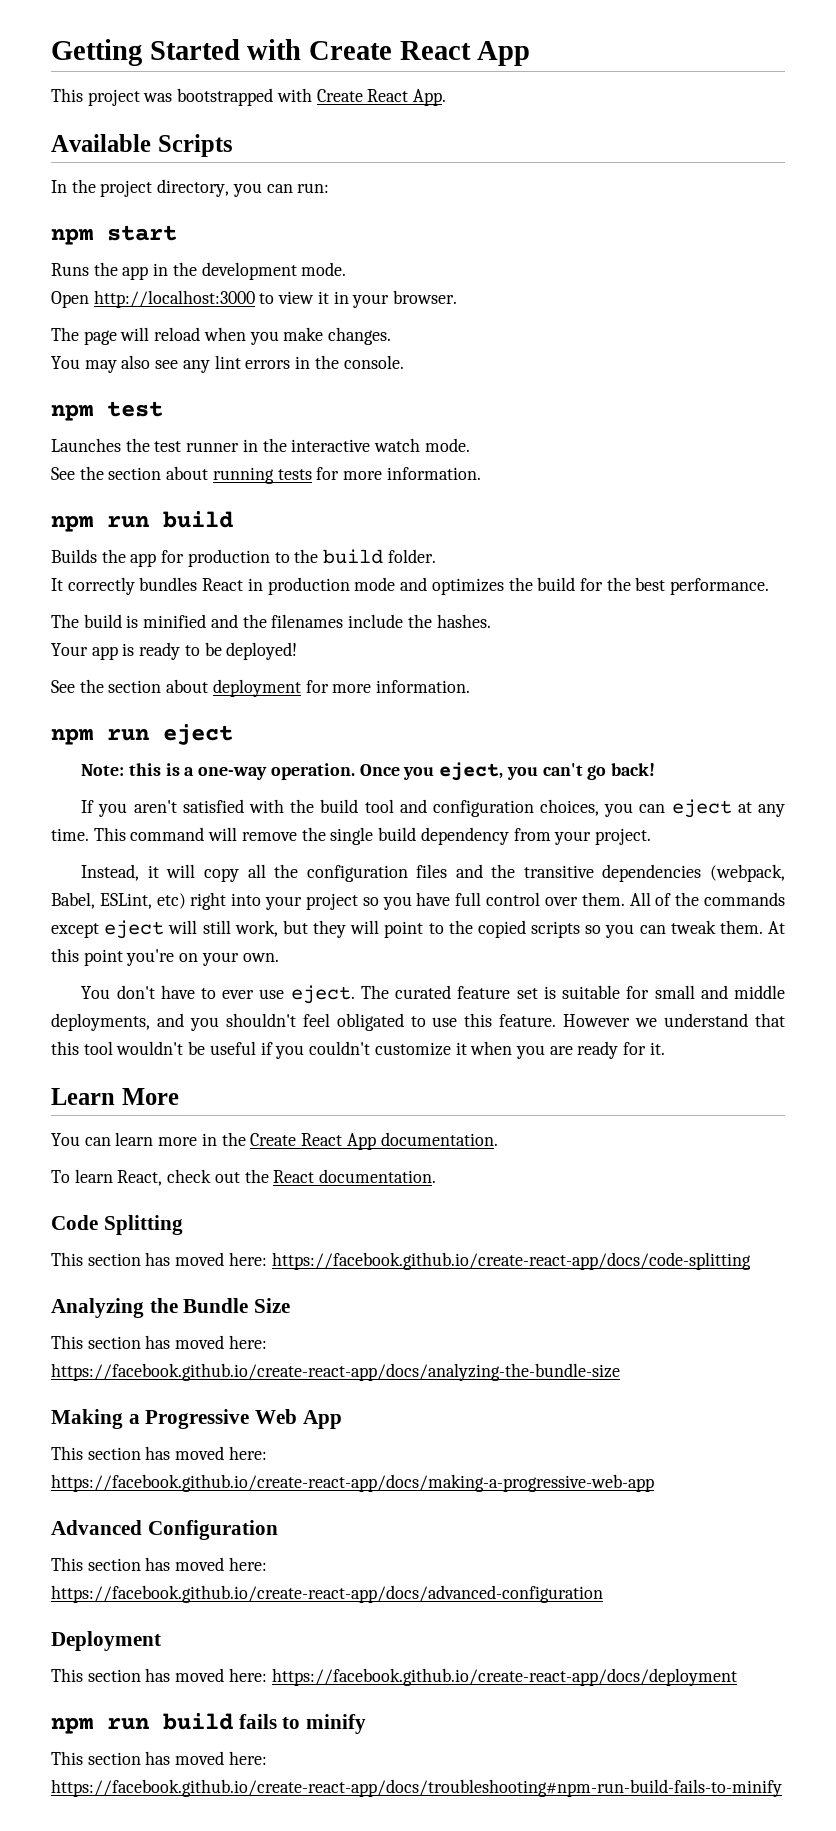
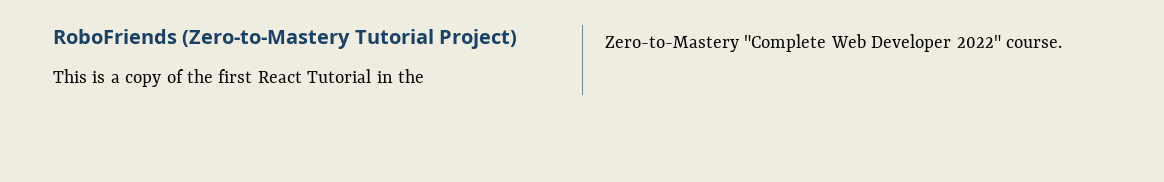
- Getting Started with Create React App
- This project was bootstrapped with Create React App.
- Available Scripts
- In the project directory, you can run:
- npm start
- Runs the app in the development mode.
- Open http://localhost:3000 to view it in your browser.
- The page will reload when you make changes.
- You may also see any lint errors in the console.
- npm test
- Launches the test runner in the interactive watch mode.
- See the section about running tests for more information.
- npm run build
- Builds the app for production to the build folder.
- It correctly bundles React in production mode and optimizes the build for the best performance.
- The build is minified and the filenames include the hashes.
- Your app is ready to be deployed!
- See the section about deployment for more information.
- npm run eject
- Note: this is a one-way operation. Once you eject, you can't go back!
- If you aren't satisfied with the build tool and configuration choices, you can eject at any time. This command will remove the single build dependency from your project.
- Instead, it will copy all the configuration files and the transitive dependencies (webpack, Babel, ESLint, etc) right into your project so you have full control over them. All of the commands except eject will still work, but they will point to the copied scripts so you can tweak them. At this point you're on your own.
- You don't have to ever use eject. The curated feature set is suitable for small and middle deployments, and you shouldn't feel obligated to use this feature. However we understand that this tool wouldn't be useful if you couldn't customize it when you are ready for it.
- Learn More
- You can learn more in the Create React App documentation.
- To learn React, check out the React documentation.
- Code Splitting
- This section has moved here: https://facebook.github.io/create-react-app/docs/code-splitting
- Analyzing the Bundle Size
- This section has moved here: https://facebook.github.io/create-react-app/docs/analyzing-the-bundle-size
- Making a Progressive Web App
- This section has moved here: https://facebook.github.io/create-react-app/docs/making-a-progressive-web-app
- Advanced Configuration
- This section has moved here: https://facebook.github.io/create-react-app/docs/advanced-configuration
- Deployment
- This section has moved here: https://facebook.github.io/create-react-app/docs/deployment
- npm run build fails to minify
- This section has moved here: https://facebook.github.io/create-react-app/docs/troubleshooting#npm-run-build-fails-to-minify
+ RoboFriends (Zero-to-Mastery Tutorial Project)
+ This is a copy of the first React Tutorial in the Zero-to-Mastery "Complete Web Developer 2022" course.

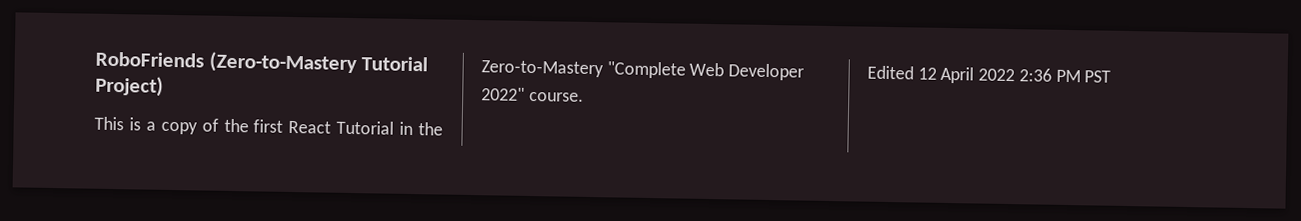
+ Edited 12 April 2022 2:36 PM PST

